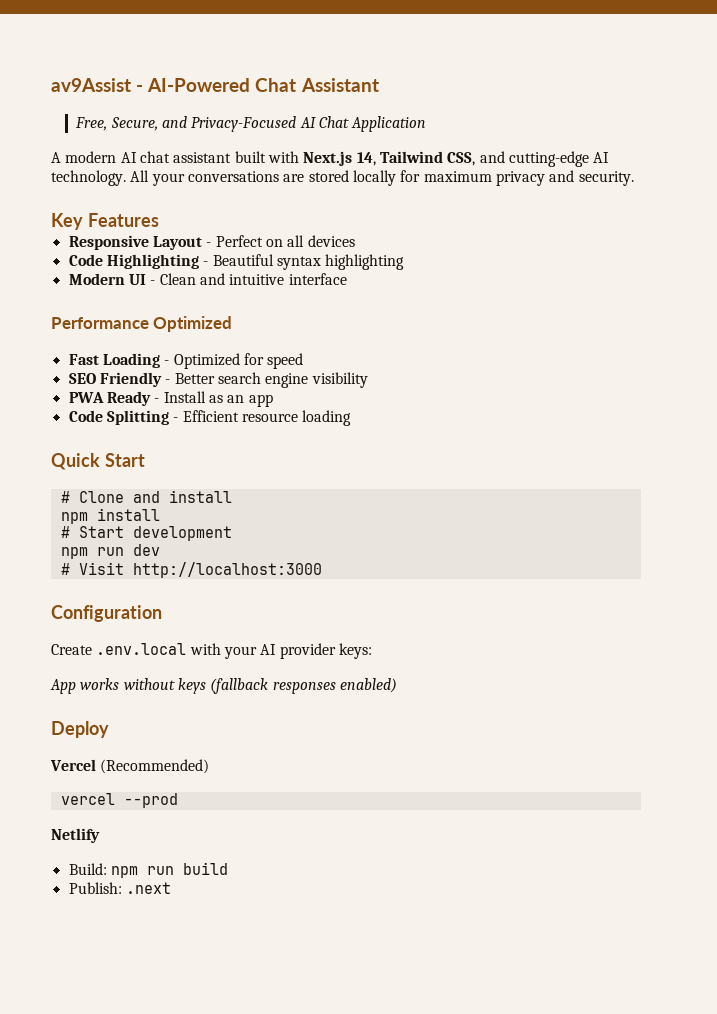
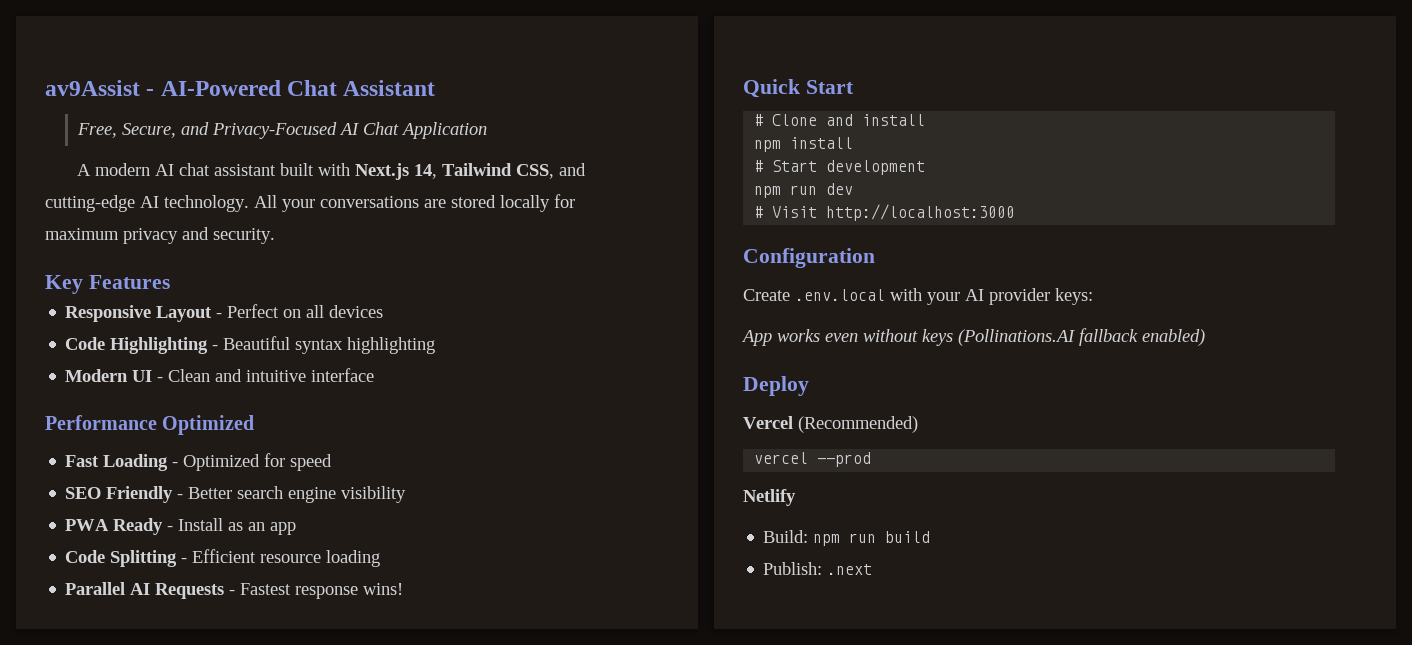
+ Parallel AI Requests - Fastest response wins!
- App works without keys (fallback responses enabled)
+ App works even without keys (Pollinations.AI fallback enabled)

